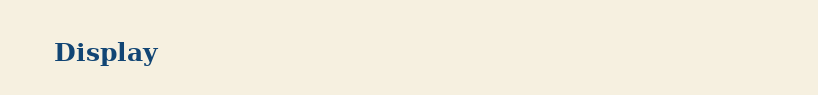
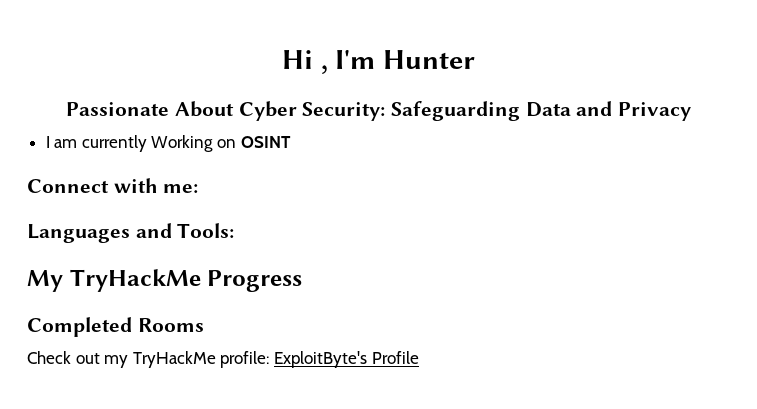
- Display
+ Hi , I'm Hunter
+ Passionate About Cyber Security: Safeguarding Data and Privacy
+ I am currently Working on OSINT
+ Connect with me:
+ Languages and Tools:
+ My TryHackMe Progress
+ Completed Rooms
+ Check out my TryHackMe profile: ExploitByte's Profile

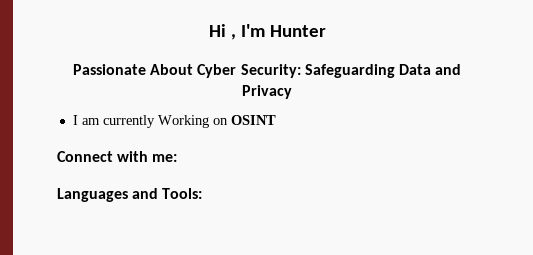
- My TryHackMe Progress
- Completed Rooms
- Check out my TryHackMe profile: ExploitByte's Profile

